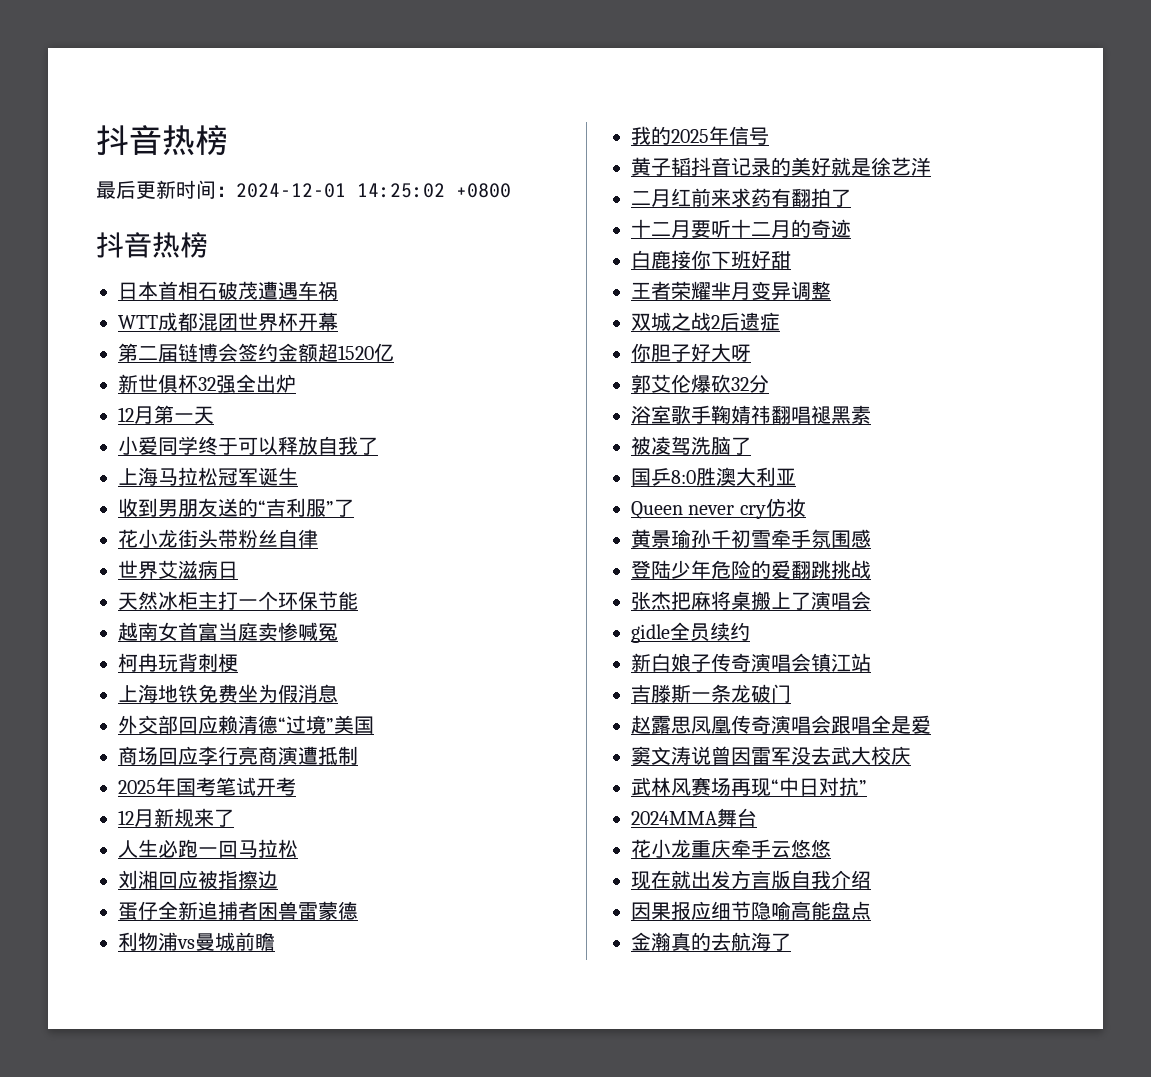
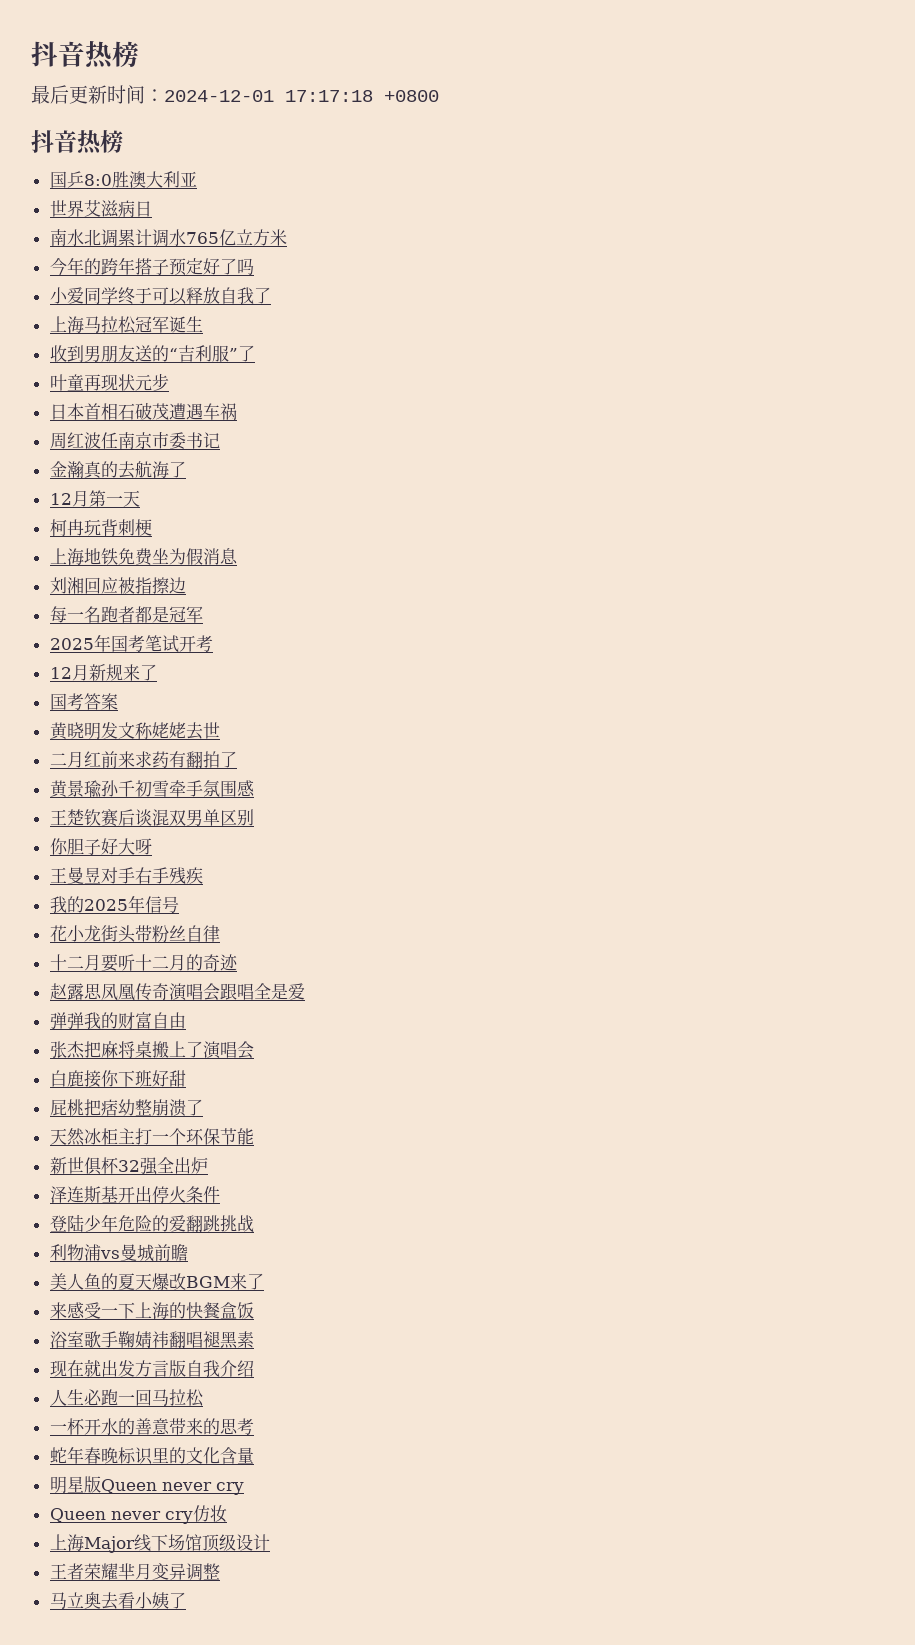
- 最后更新时间：2024-12-01 14:25:02 +0800
+ 最后更新时间：2024-12-01 17:17:18 +0800
- 日本首相石破茂遭遇车祸
- WTT成都混团世界杯开幕
- 第二届链博会签约金额超1520亿
- 新世俱杯32强全出炉
- 12月第一天
+ 国乒8:0胜澳大利亚
+ 世界艾滋病日
+ 南水北调累计调水765亿立方米
+ 今年的跨年搭子预定好了吗
- 花小龙街头带粉丝自律
- 世界艾滋病日
- 天然冰柜主打一个环保节能
- 越南女首富当庭卖惨喊冤
+ 叶童再现状元步
+ 日本首相石破茂遭遇车祸
+ 周红波任南京市委书记
+ 金瀚真的去航海了
+ 12月第一天
- 外交部回应赖清德“过境”美国
- 商场回应李行亮商演遭抵制
+ 刘湘回应被指擦边
+ 每一名跑者都是冠军
- 人生必跑一回马拉松
- 刘湘回应被指擦边
- 蛋仔全新追捕者困兽雷蒙德
- 利物浦vs曼城前瞻
- 我的2025年信号
- 黄子韬抖音记录的美好就是徐艺洋
+ 国考答案
+ 黄晓明发文称姥姥去世
- 十二月要听十二月的奇迹
- 白鹿接你下班好甜
- 王者荣耀芈月变异调整
- 双城之战2后遗症
- 你胆子好大呀
- 郭艾伦爆砍32分
- 浴室歌手鞠婧祎翻唱褪黑素
- 被凌驾洗脑了
- 国乒8:0胜澳大利亚
- Queen never cry仿妆
- 登陆少年危险的爱翻跳挑战
- 张杰把麻将桌搬上了演唱会
- gidle全员续约
- 新白娘子传奇演唱会镇江站
- 吉滕斯一条龙破门
+ 王楚钦赛后谈混双男单区别
+ 你胆子好大呀
+ 王曼昱对手右手残疾
+ 我的2025年信号
+ 花小龙街头带粉丝自律
+ 十二月要听十二月的奇迹
- 窦文涛说曾因雷军没去武大校庆
- 武林风赛场再现“中日对抗”
- 2024MMA舞台
- 花小龙重庆牵手云悠悠
+ 弹弹我的财富自由
+ 张杰把麻将桌搬上了演唱会
+ 白鹿接你下班好甜
+ 屁桃把痞幼整崩溃了
+ 天然冰柜主打一个环保节能
+ 新世俱杯32强全出炉
+ 泽连斯基开出停火条件
+ 登陆少年危险的爱翻跳挑战
+ 利物浦vs曼城前瞻
+ 美人鱼的夏天爆改BGM来了
+ 来感受一下上海的快餐盒饭
+ 浴室歌手鞠婧祎翻唱褪黑素
- 因果报应细节隐喻高能盘点
- 金瀚真的去航海了
+ 人生必跑一回马拉松
+ 一杯开水的善意带来的思考
+ 蛇年春晚标识里的文化含量
+ 明星版Queen never cry
+ Queen never cry仿妆
+ 上海Major线下场馆顶级设计
+ 王者荣耀芈月变异调整
+ 马立奥去看小姨了

